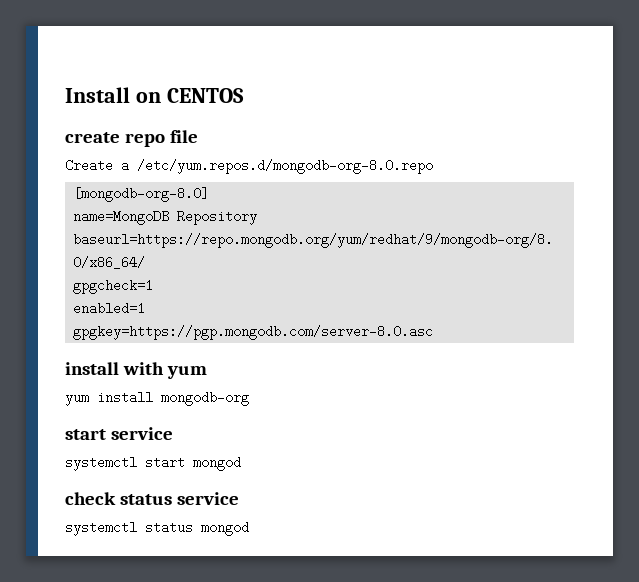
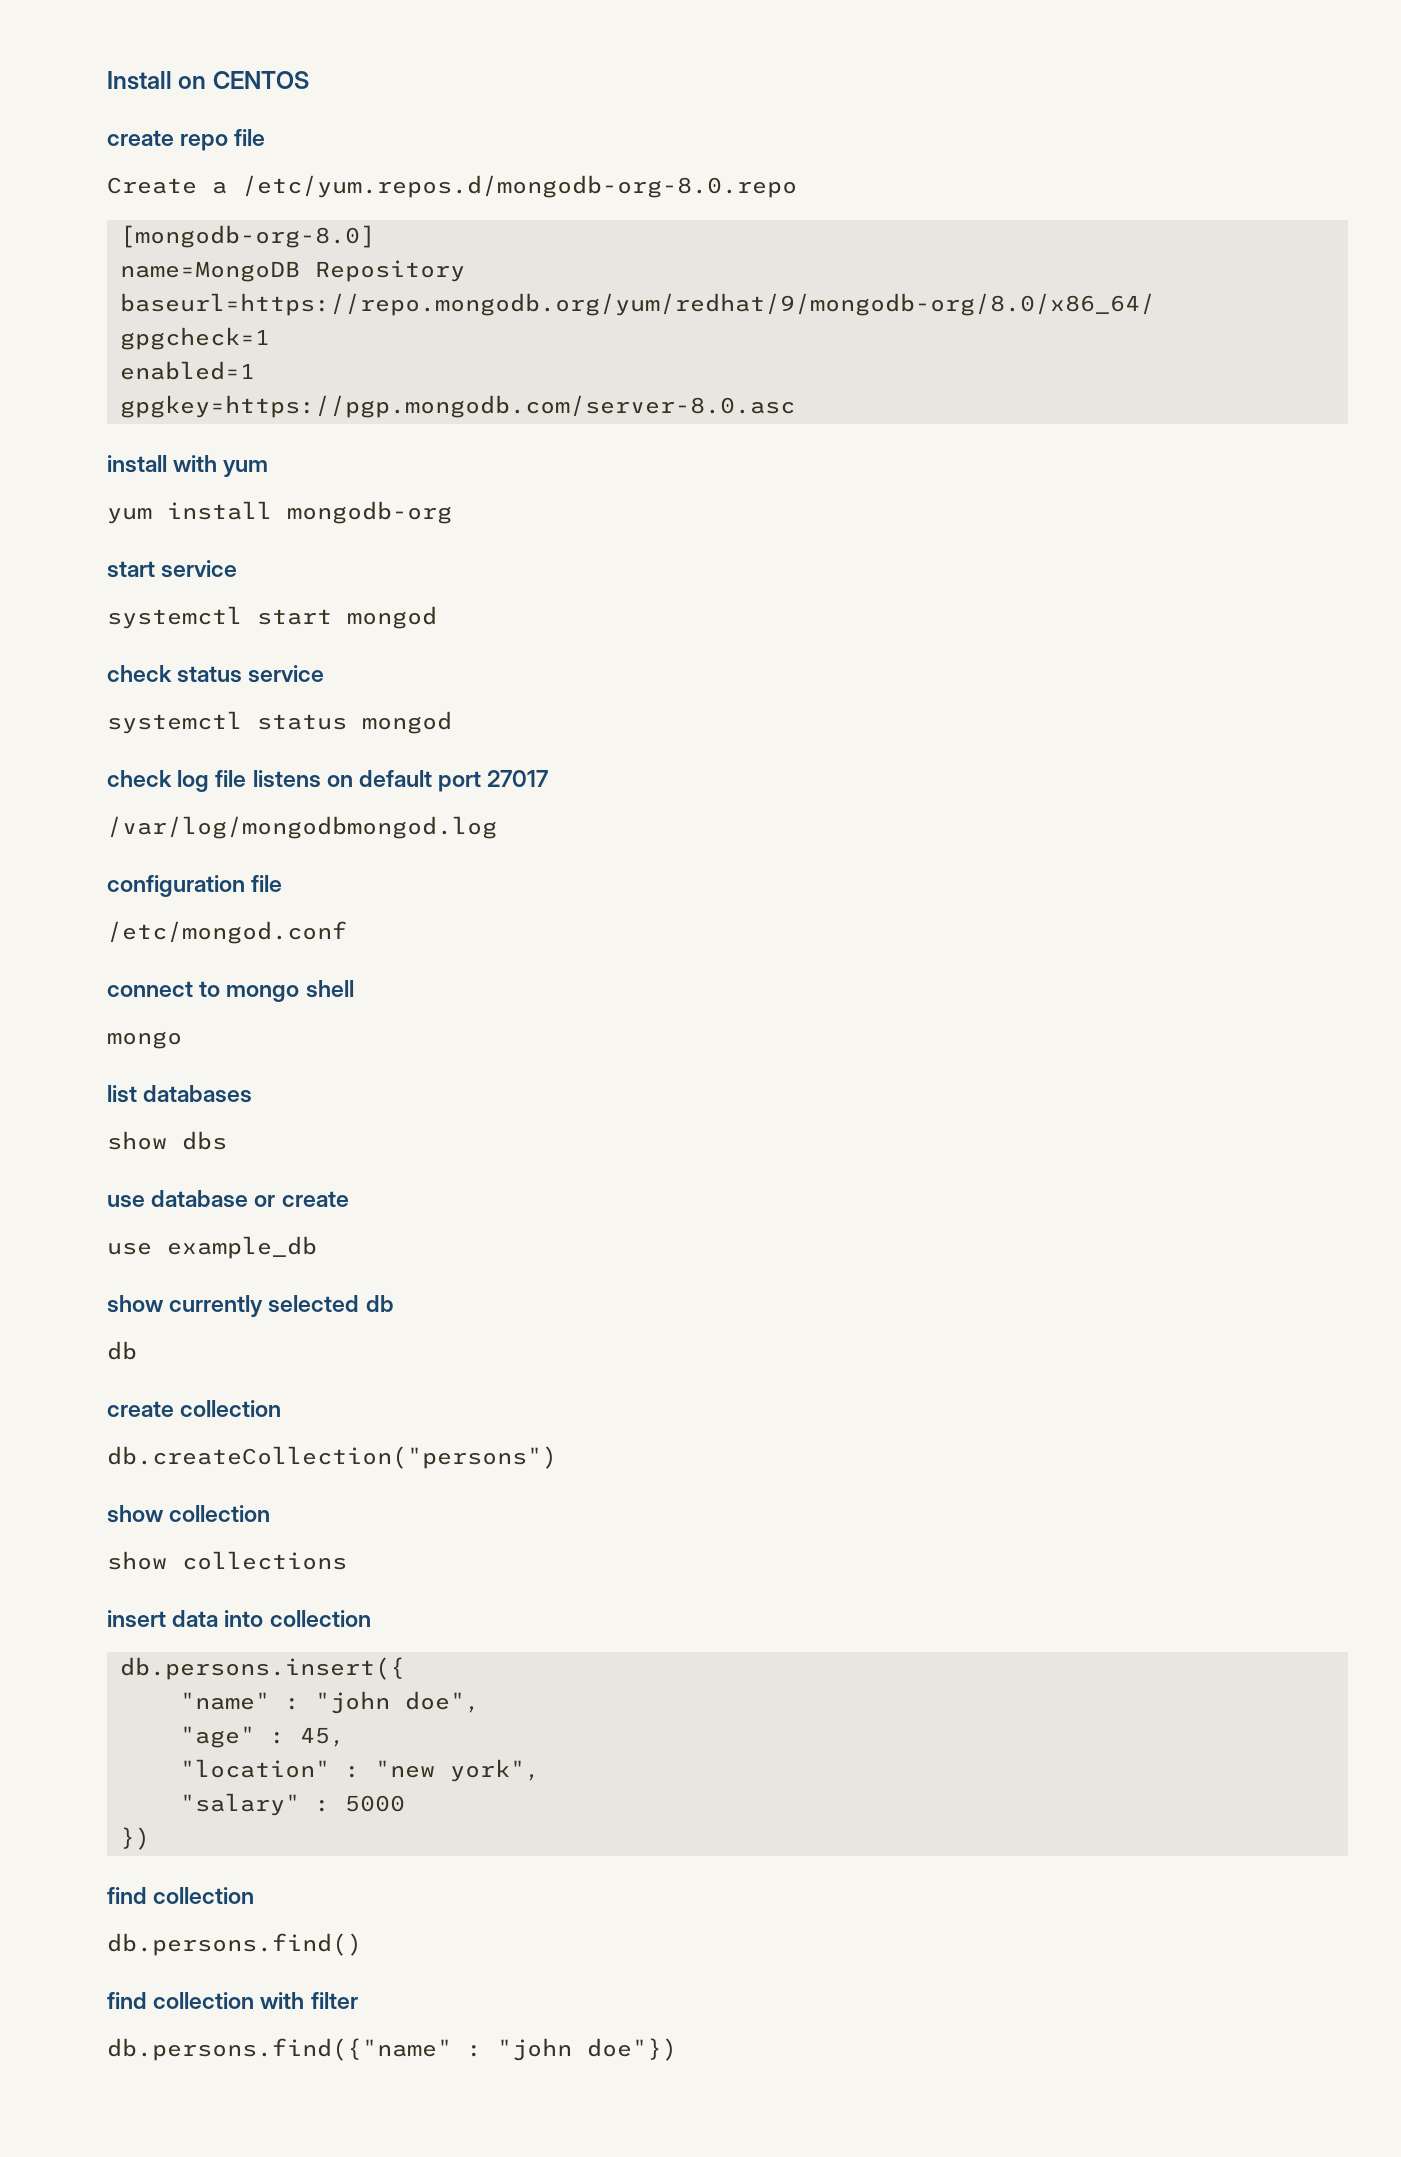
+ check log file listens on default port 27017
+ /var/log/mongodbmongod.log
+ configuration file
+ /etc/mongod.conf
+ connect to mongo shell
+ mongo
+ list databases
+ show dbs
+ use database or create
+ use example_db
+ show currently selected db
+ db
+ create collection
+ db.createCollection("persons")
+ show collection
+ show collections
+ insert data into collection
+ db.persons.insert({
+ "name" : "john doe",
+ "age" : 45,
+ "location" : "new york",
+ "salary" : 5000
+ })
+ find collection
+ db.persons.find()
+ find collection with filter
+ db.persons.find({"name" : "john doe"})

